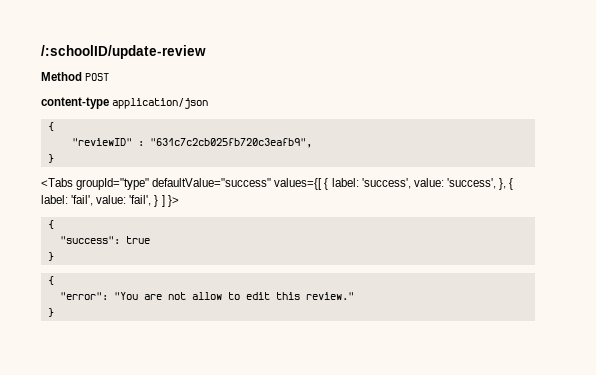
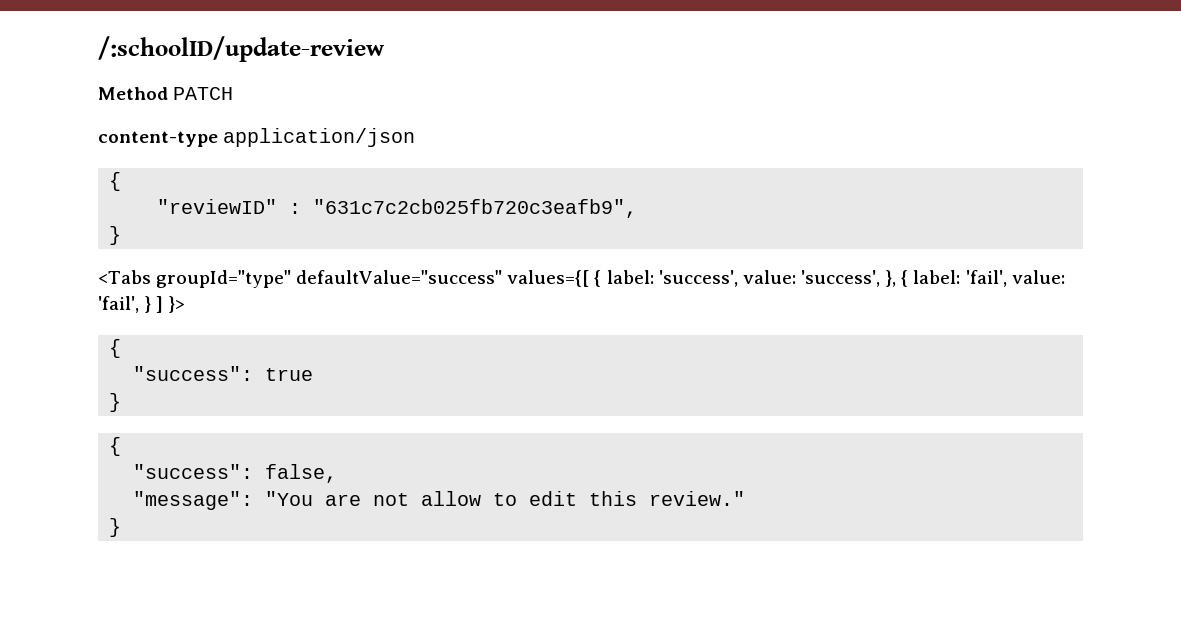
- Method POST
+ Method PATCH
- "error": "You are not allow to edit this review."
+ "success": false,
+ "message": "You are not allow to edit this review."

